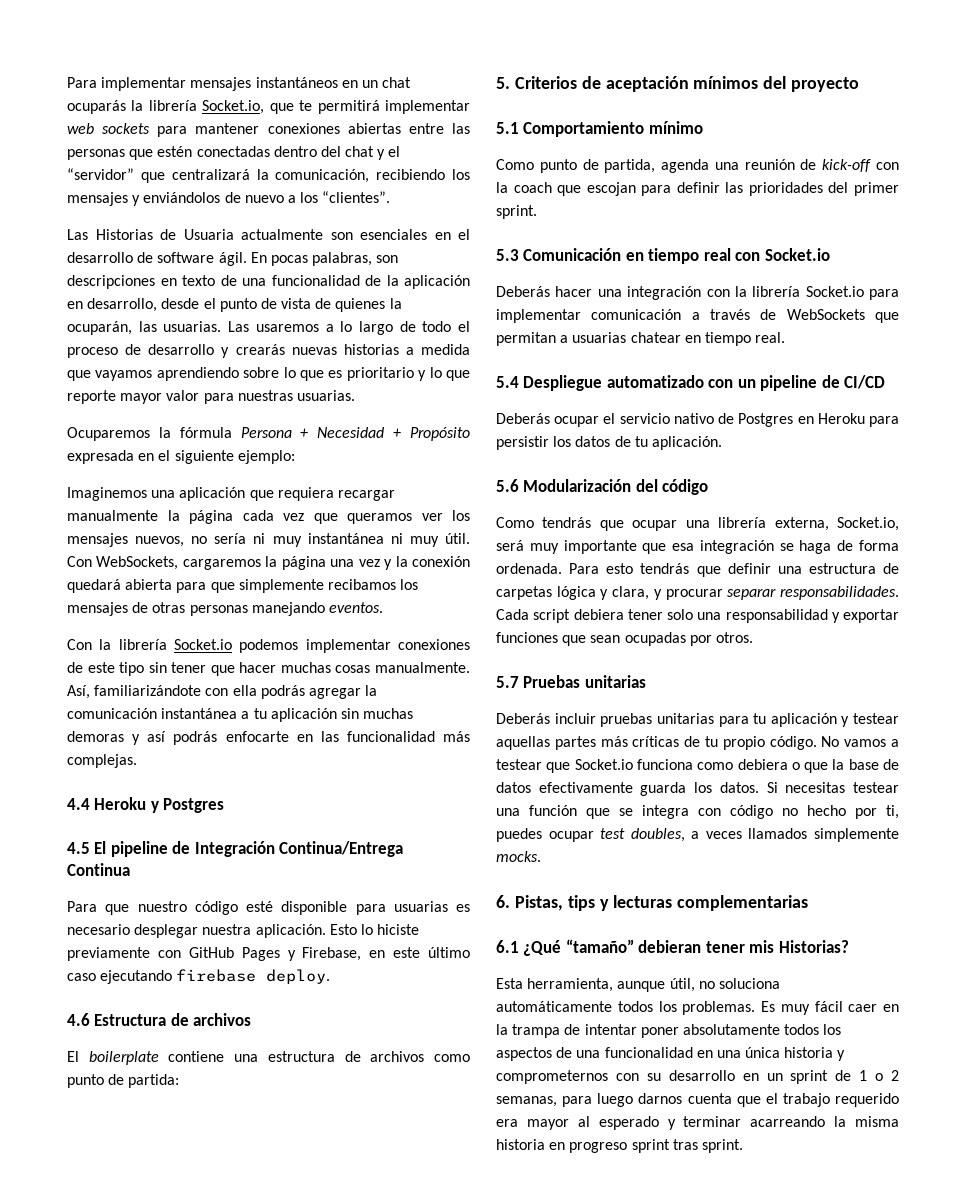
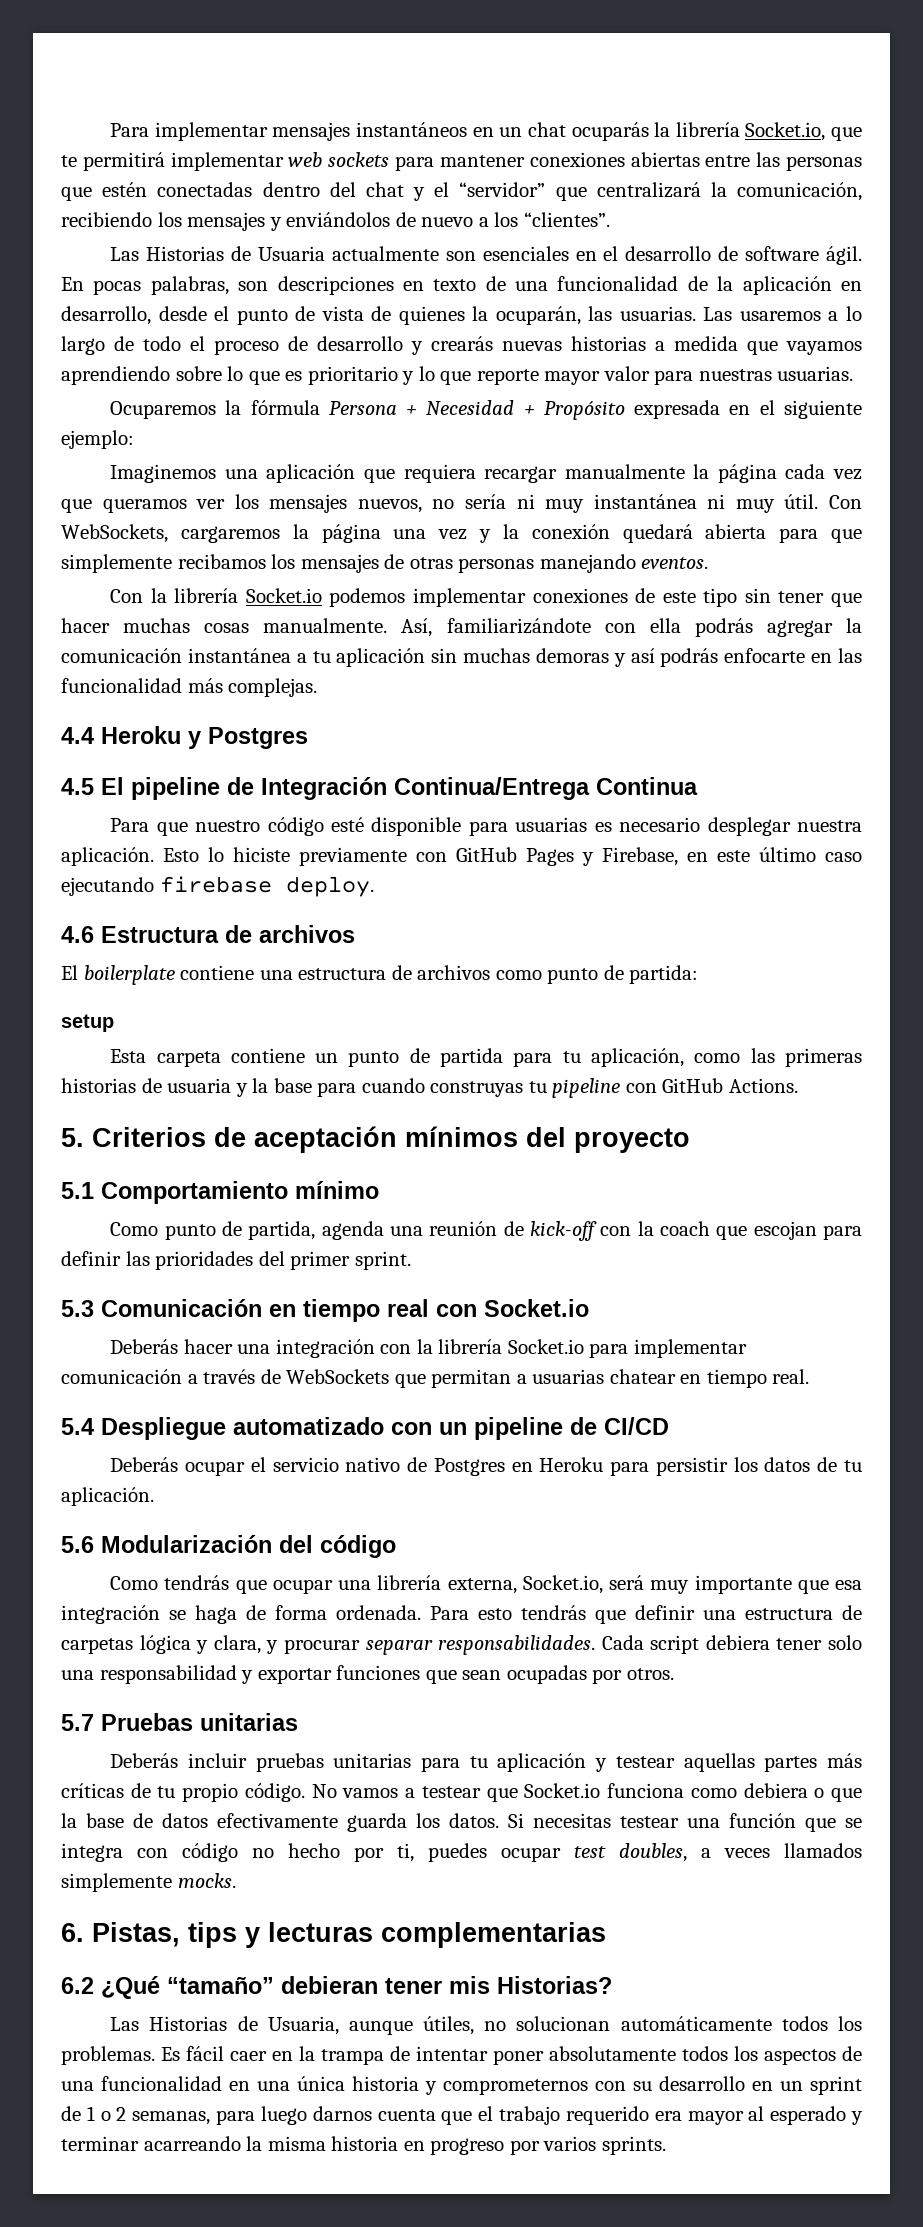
+ setup
+ Esta carpeta contiene un punto de partida para tu aplicación, como las primeras historias de usuaria y la base para cuando construyas tu pipeline con GitHub Actions.
- 6.1 ¿Qué “tamaño” debieran tener mis Historias?
+ 6.2 ¿Qué “tamaño” debieran tener mis Historias?
- Esta herramienta, aunque útil, no soluciona automáticamente todos los problemas.
+ Las Historias de Usuaria, aunque útiles, no solucionan automáticamente todos los problemas.
- Es muy fácil caer en la trampa de intentar poner absolutamente todos los aspectos de una funcionalidad en una única historia y comprometernos con su desarrollo en un sprint de 1 o 2 semanas, para luego darnos cuenta que el trabajo requerido era mayor al esperado y terminar acarreando la misma historia en progreso sprint tras sprint.
+ Es fácil caer en la trampa de intentar poner absolutamente todos los aspectos de una funcionalidad en una única historia y comprometernos con su desarrollo en un sprint de 1 o 2 semanas, para luego darnos cuenta que el trabajo requerido era mayor al esperado y terminar acarreando la misma historia en progreso por varios sprints.

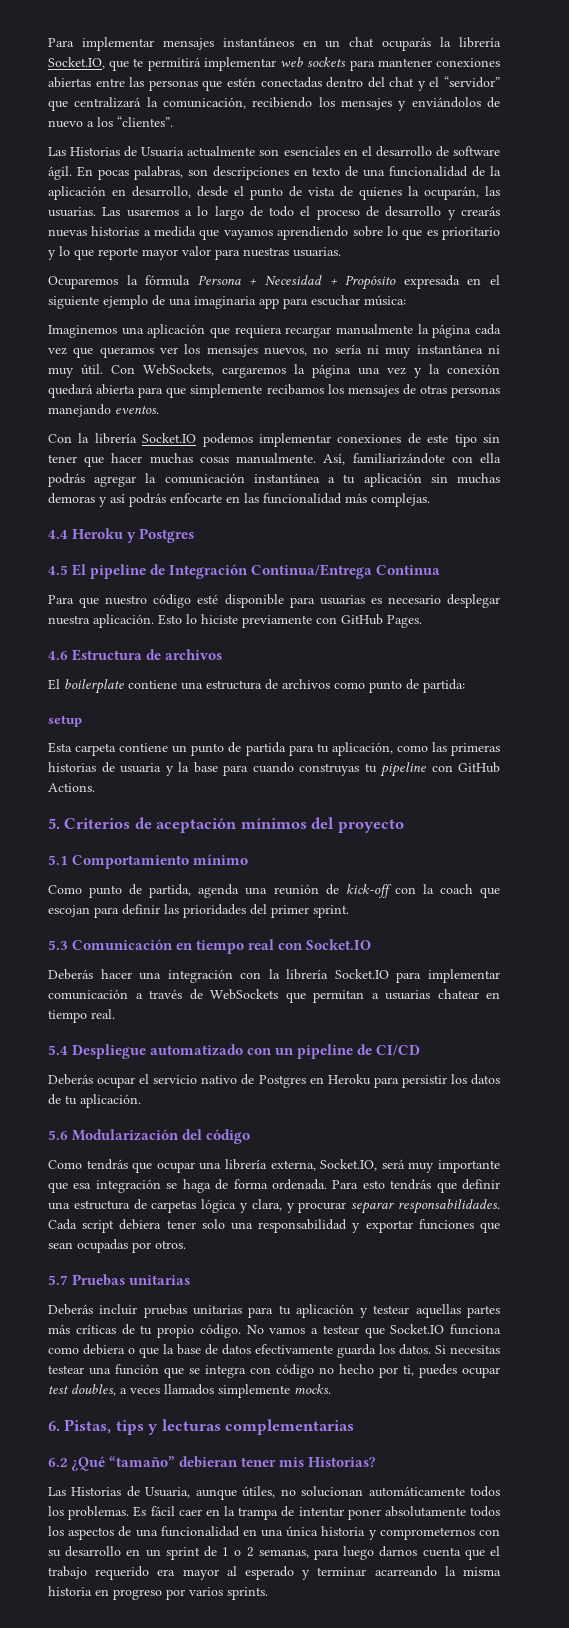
- Para implementar mensajes instantáneos en un chat ocuparás la librería Socket.io, que te permitirá implementar web sockets para mantener conexiones abiertas entre las personas que estén conectadas dentro del chat y el “servidor” que centralizará la comunicación, recibiendo los mensajes y enviándolos de nuevo a los “clientes”.
+ Para implementar mensajes instantáneos en un chat ocuparás la librería Socket.IO, que te permitirá implementar web sockets para mantener conexiones abiertas entre las personas que estén conectadas dentro del chat y el “servidor” que centralizará la comunicación, recibiendo los mensajes y enviándolos de nuevo a los “clientes”.
- Ocuparemos la fórmula Persona + Necesidad + Propósito expresada en el siguiente ejemplo:
+ Ocuparemos la fórmula Persona + Necesidad + Propósito expresada en el siguiente ejemplo de una imaginaria app para escuchar música:
- Con la librería Socket.io podemos implementar conexiones de este tipo sin tener que hacer muchas cosas manualmente.
+ Con la librería Socket.IO podemos implementar conexiones de este tipo sin tener que hacer muchas cosas manualmente.
- Esto lo hiciste previamente con GitHub Pages y Firebase, en este último caso ejecutando firebase deploy.
+ Esto lo hiciste previamente con GitHub Pages.
- 5.3 Comunicación en tiempo real con Socket.io
+ 5.3 Comunicación en tiempo real con Socket.IO
- Deberás hacer una integración con la librería Socket.io para implementar comunicación a través de WebSockets que permitan a usuarias chatear en tiempo real.
+ Deberás hacer una integración con la librería Socket.IO para implementar comunicación a través de WebSockets que permitan a usuarias chatear en tiempo real.
- Como tendrás que ocupar una librería externa, Socket.io, será muy importante que esa integración se haga de forma ordenada.
+ Como tendrás que ocupar una librería externa, Socket.IO, será muy importante que esa integración se haga de forma ordenada.
- No vamos a testear que Socket.io funciona como debiera o que la base de datos efectivamente guarda los datos.
+ No vamos a testear que Socket.IO funciona como debiera o que la base de datos efectivamente guarda los datos.

